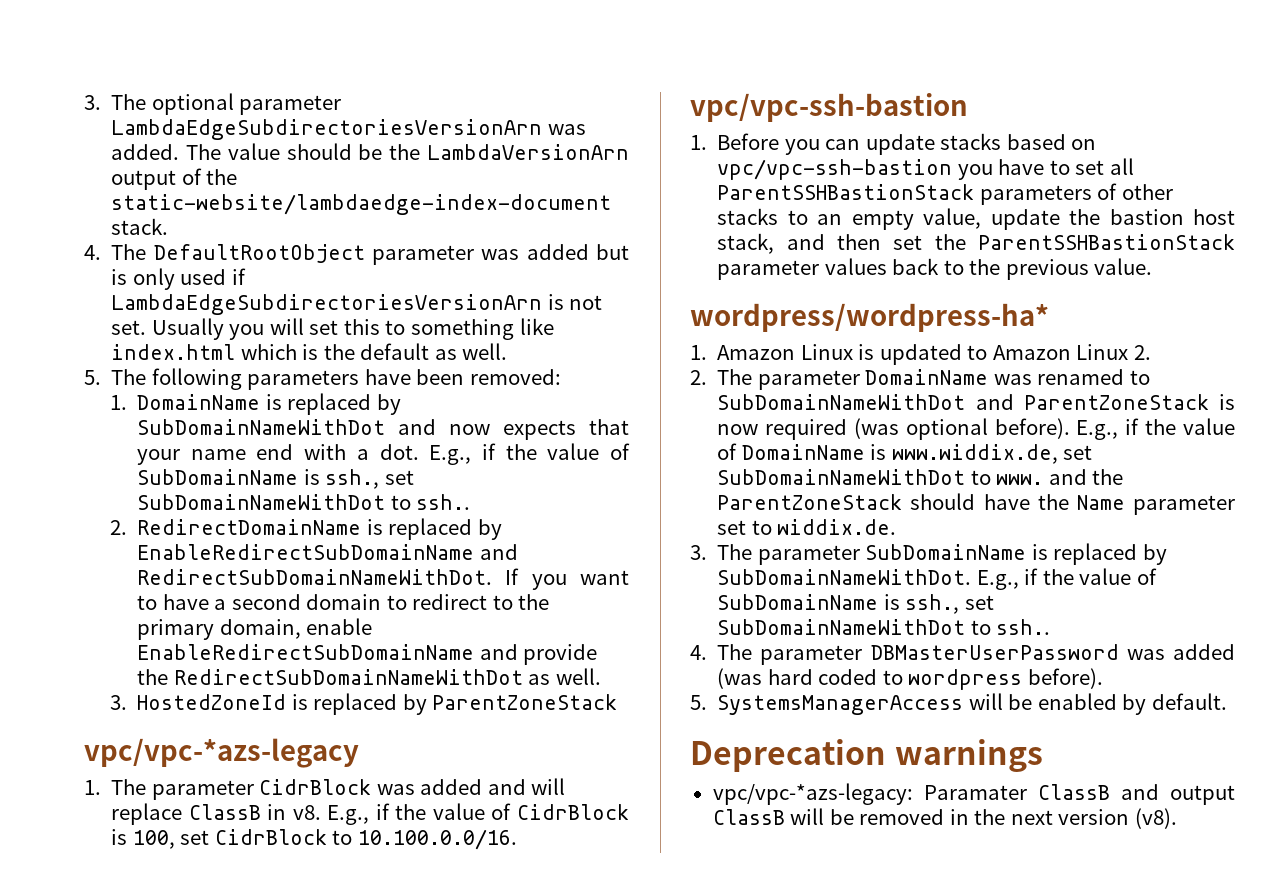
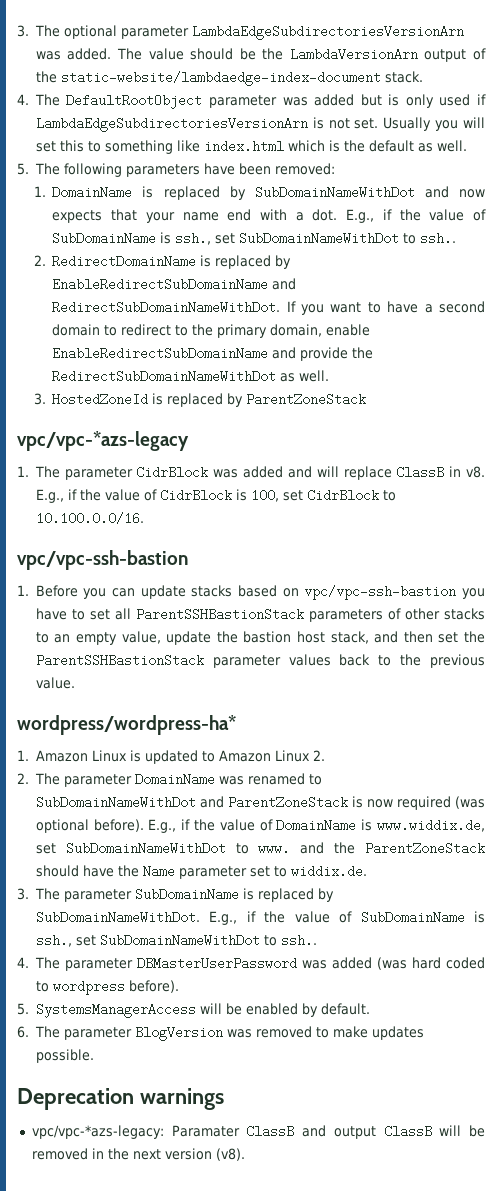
+ 6. The parameter BlogVersion was removed to make updates possible.

